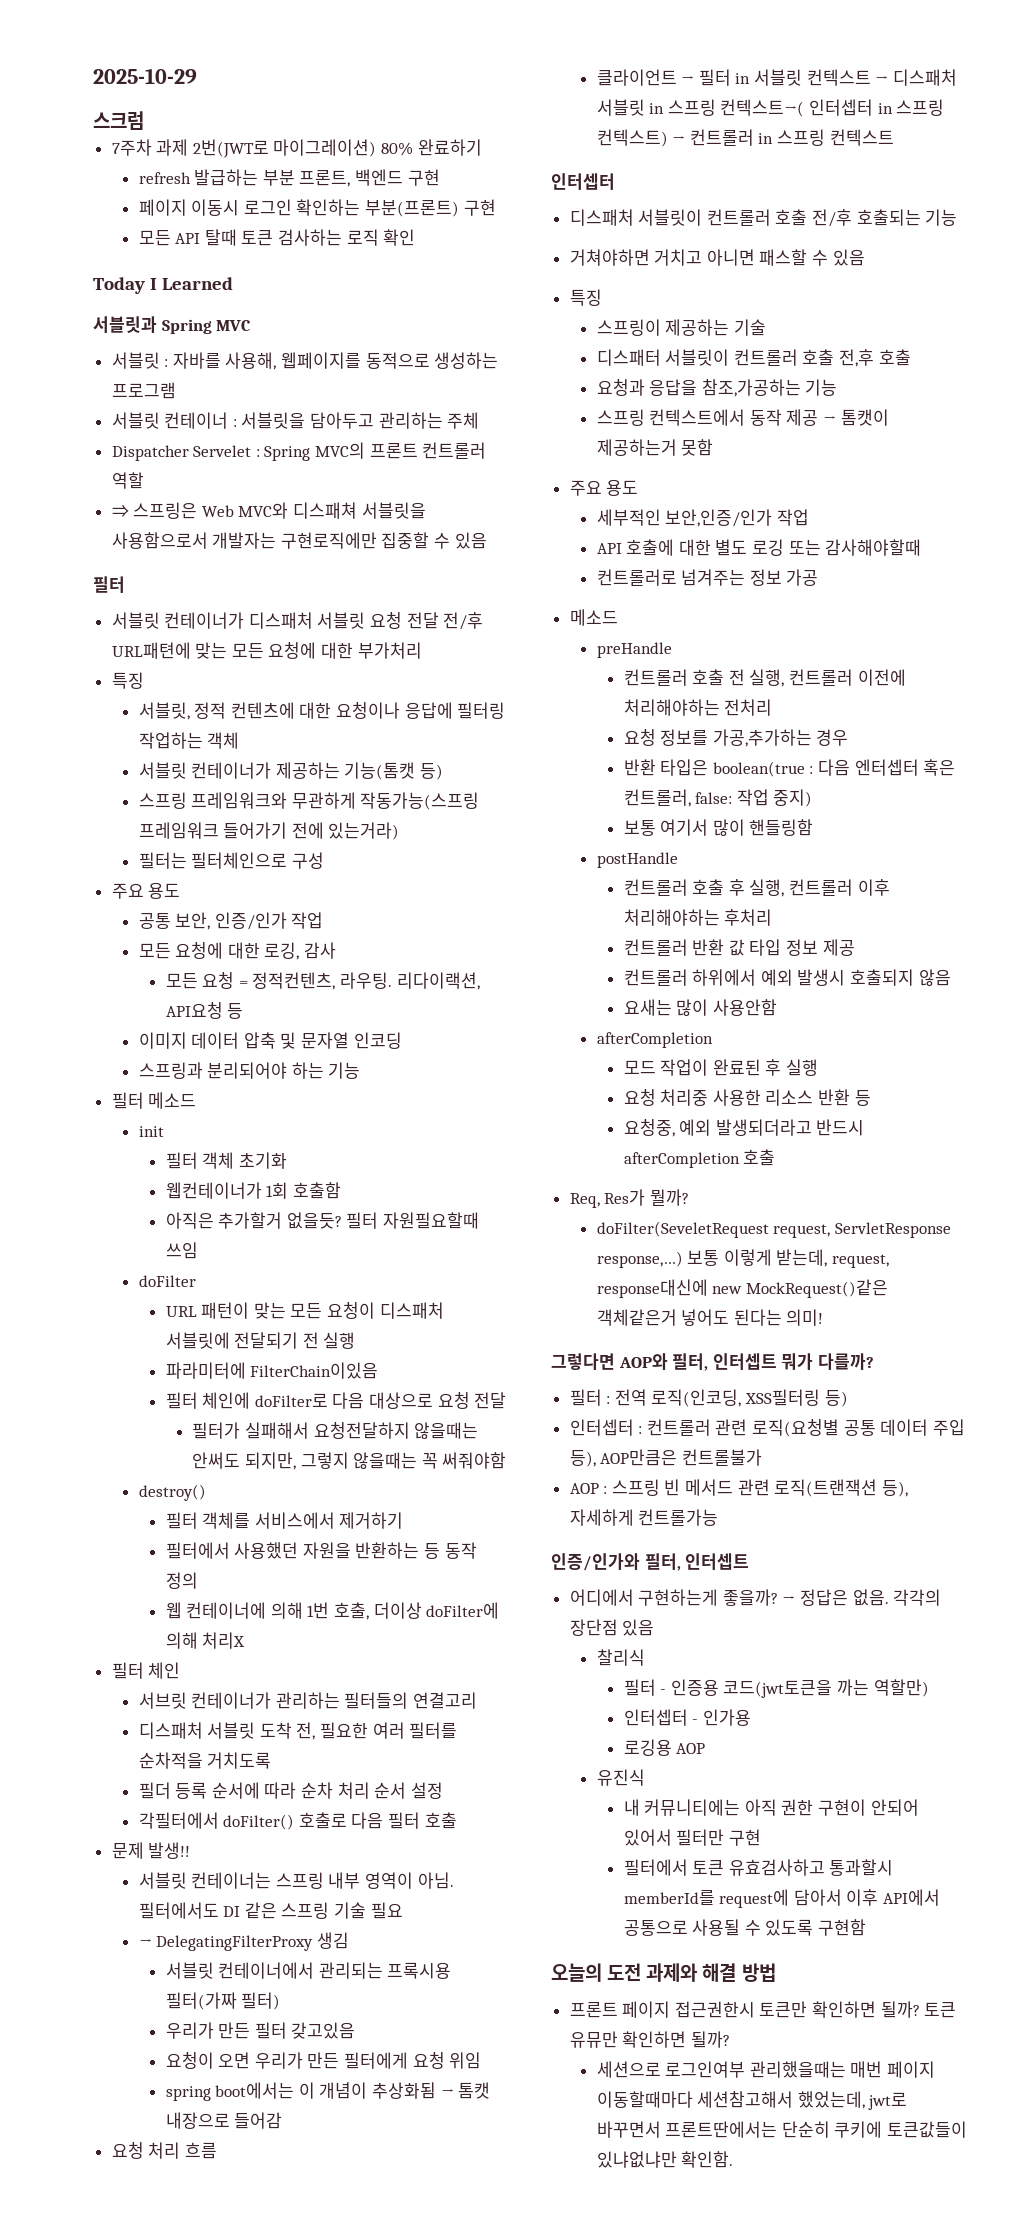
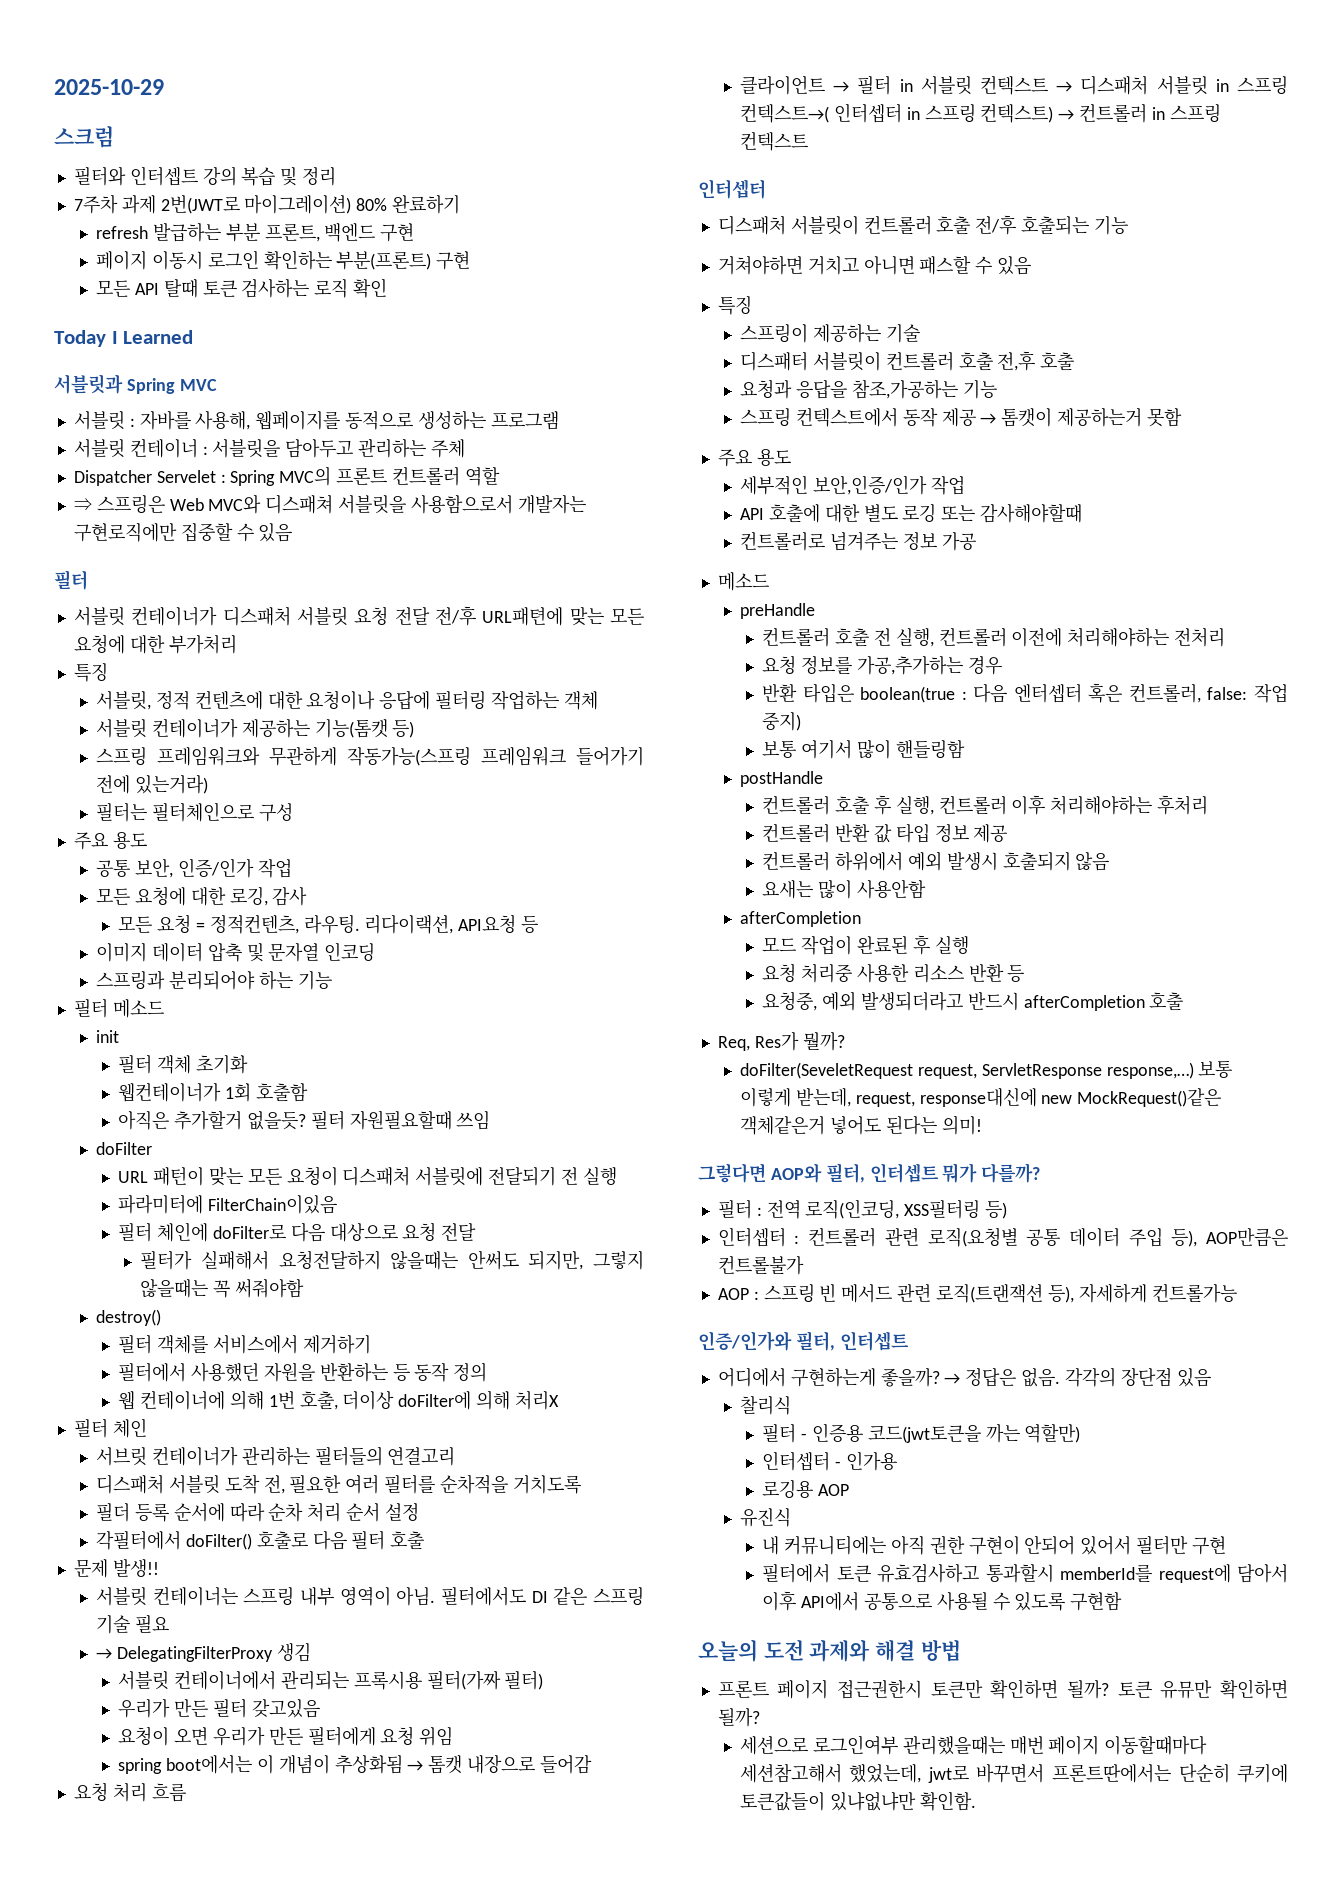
+ 필터와 인터셉트 강의 복습 및 정리

